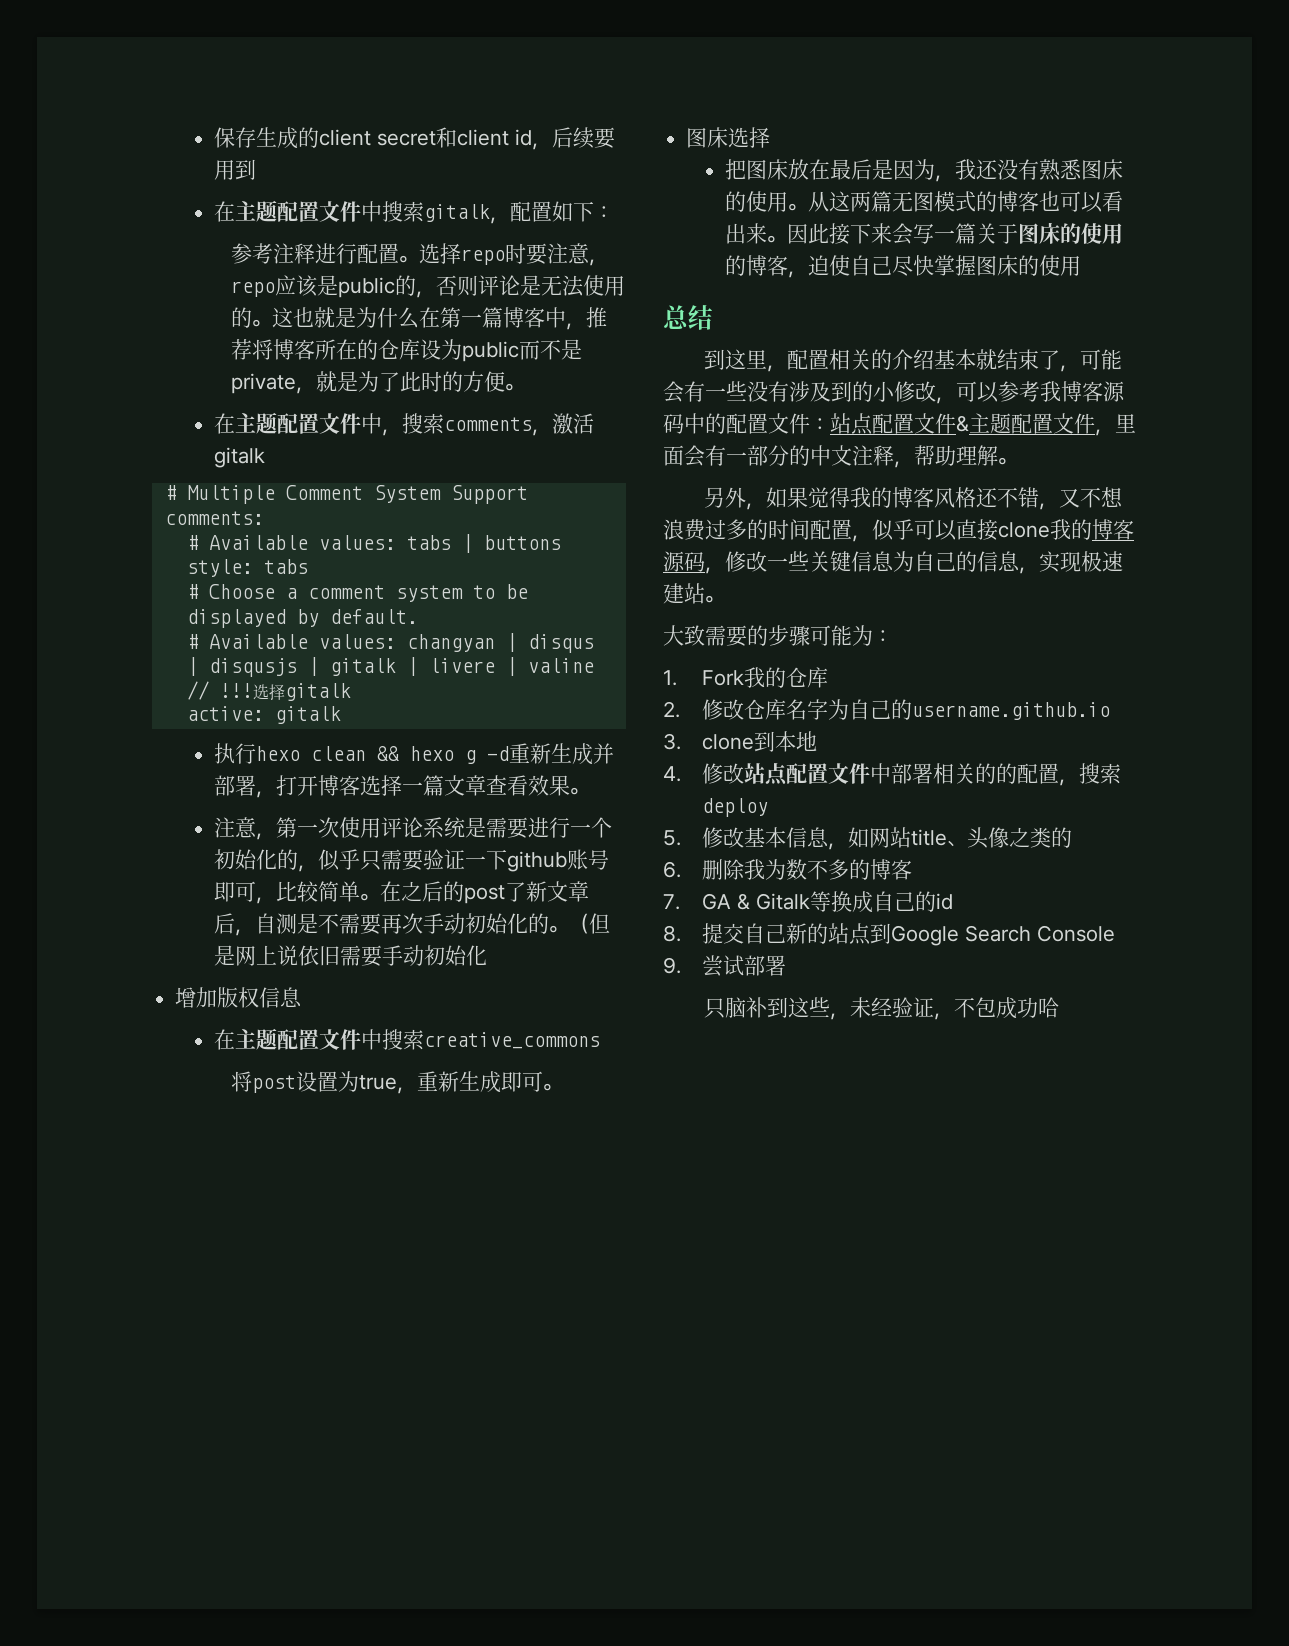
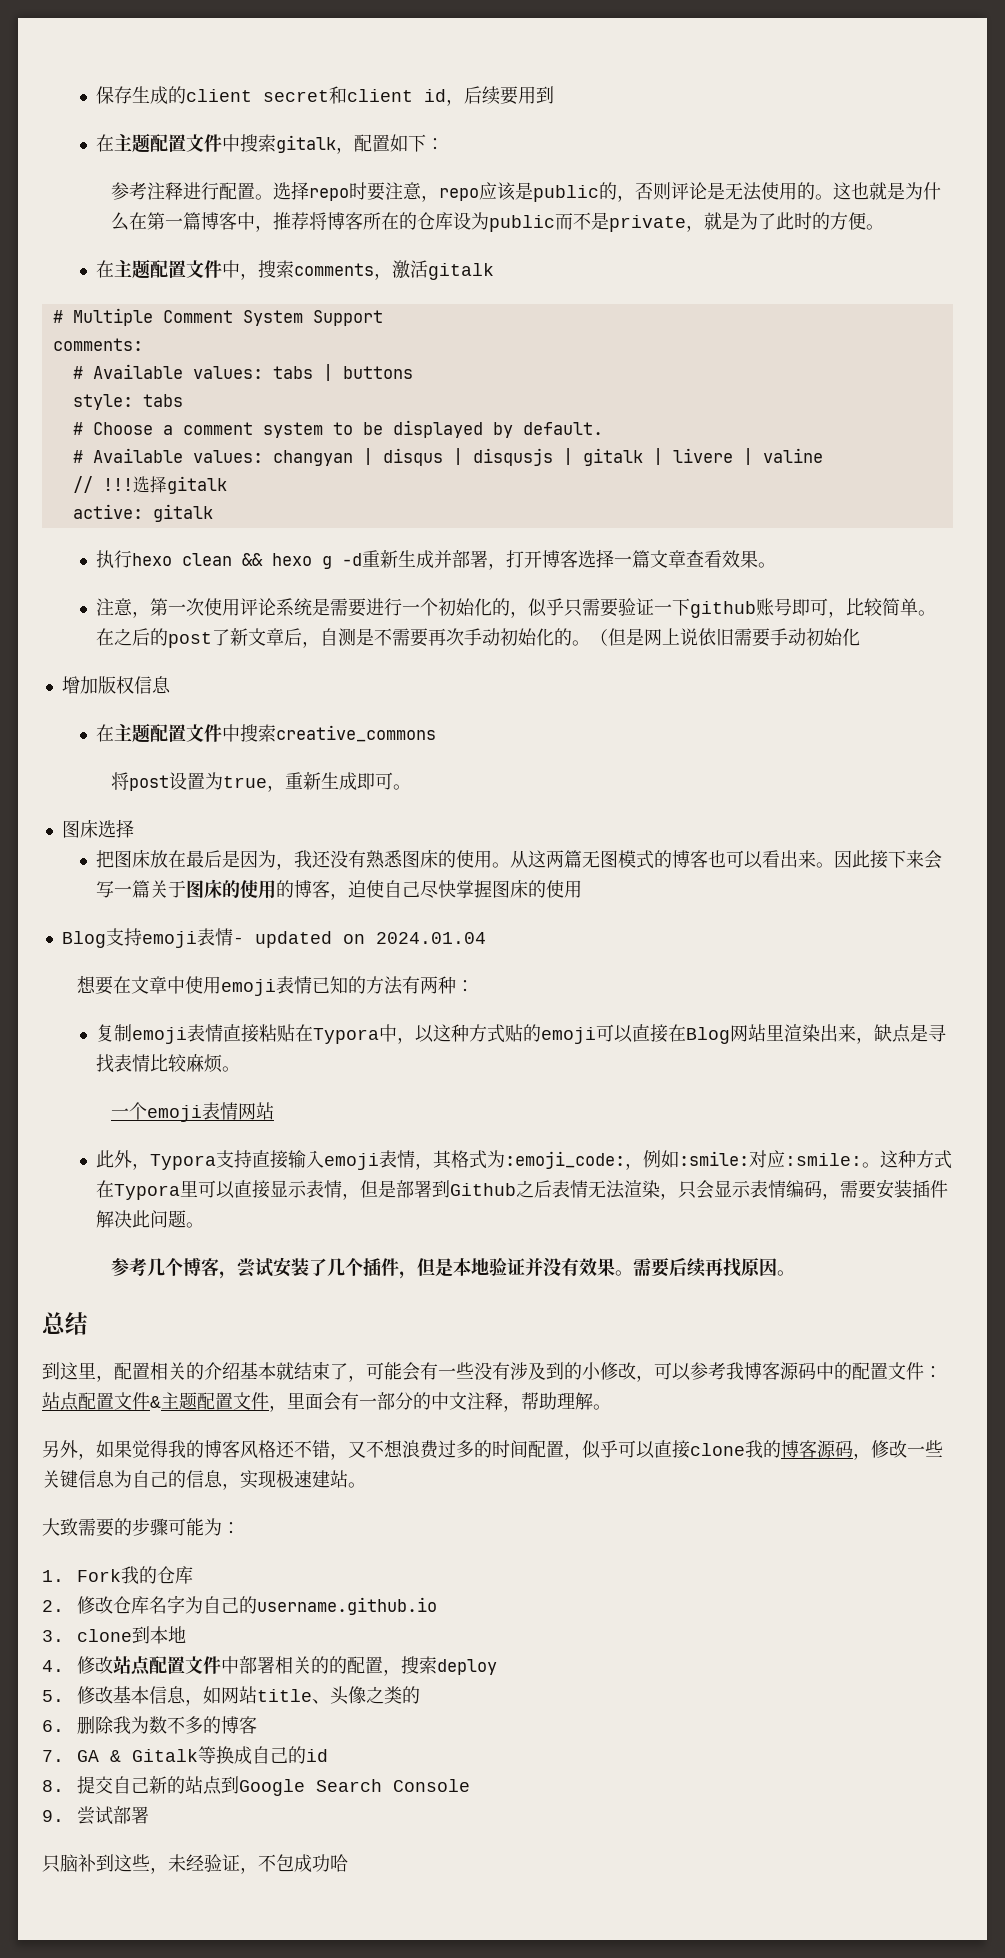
+ Blog支持emoji表情- updated on 2024.01.04
+ 想要在文章中使用emoji表情已知的方法有两种：
+ 复制emoji表情直接粘贴在Typora中，以这种方式贴的emoji可以直接在Blog网站里渲染出来，缺点是寻找表情比较麻烦。
+ 一个emoji表情网站
+ 此外，Typora支持直接输入emoji表情，其格式为:emoji_code:，例如:smile:对应:smile:。这种方式在Typora里可以直接显示表情，但是部署到Github之后表情无法渲染，只会显示表情编码，需要安装插件解决此问题。
+ 参考几个博客，尝试安装了几个插件，但是本地验证并没有效果。需要后续再找原因。

